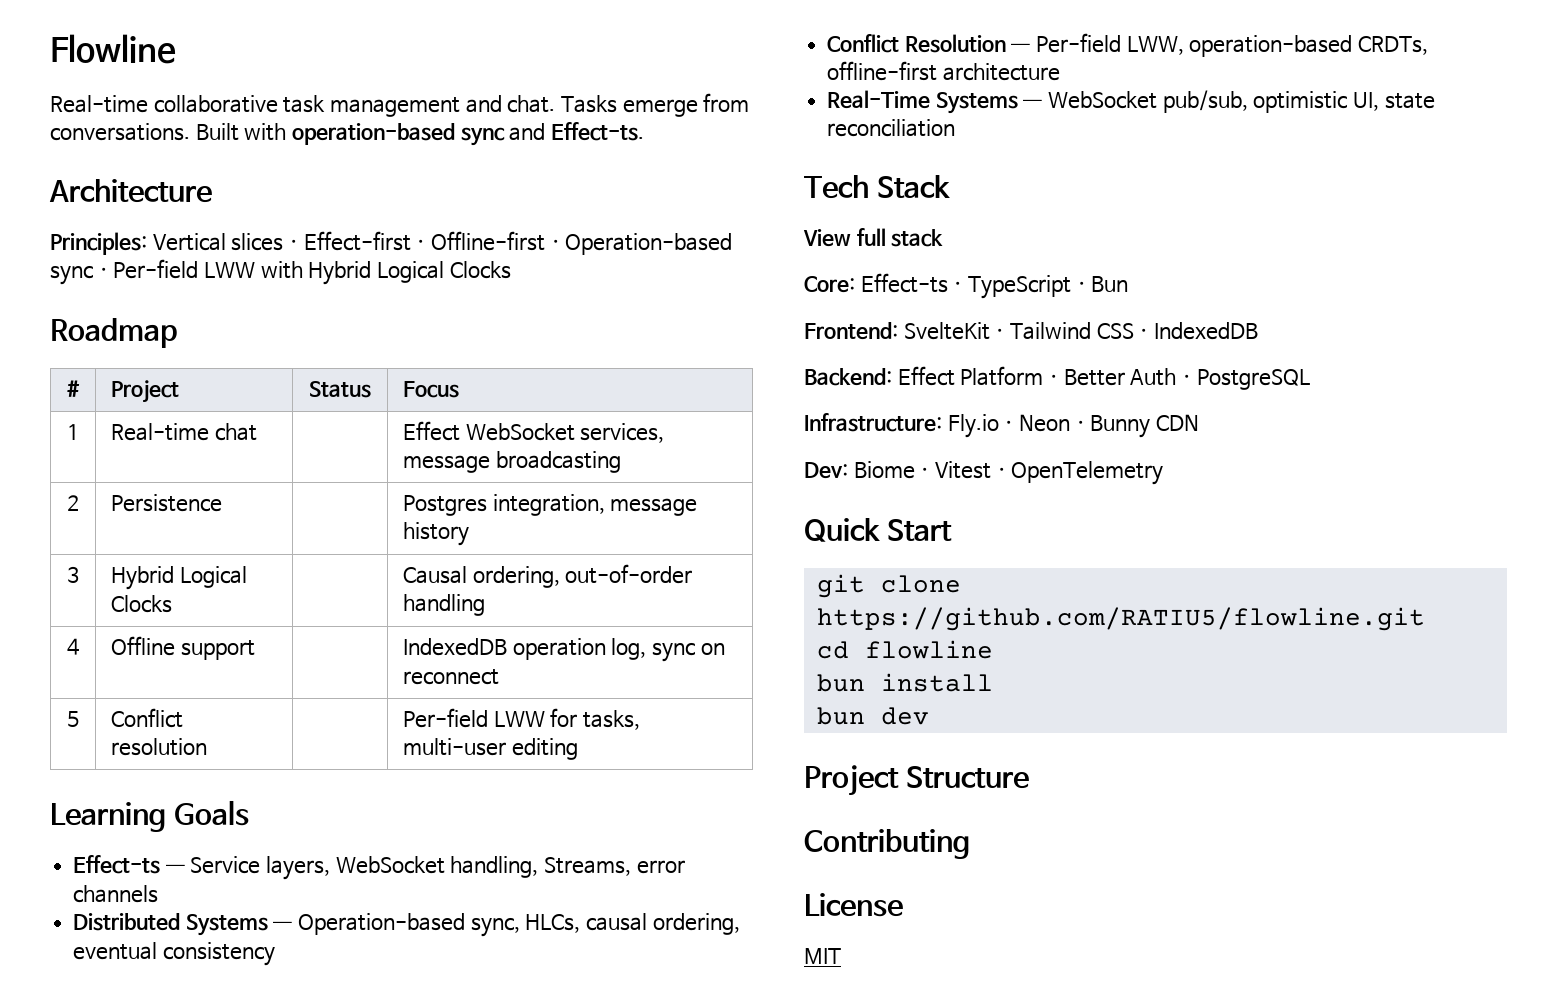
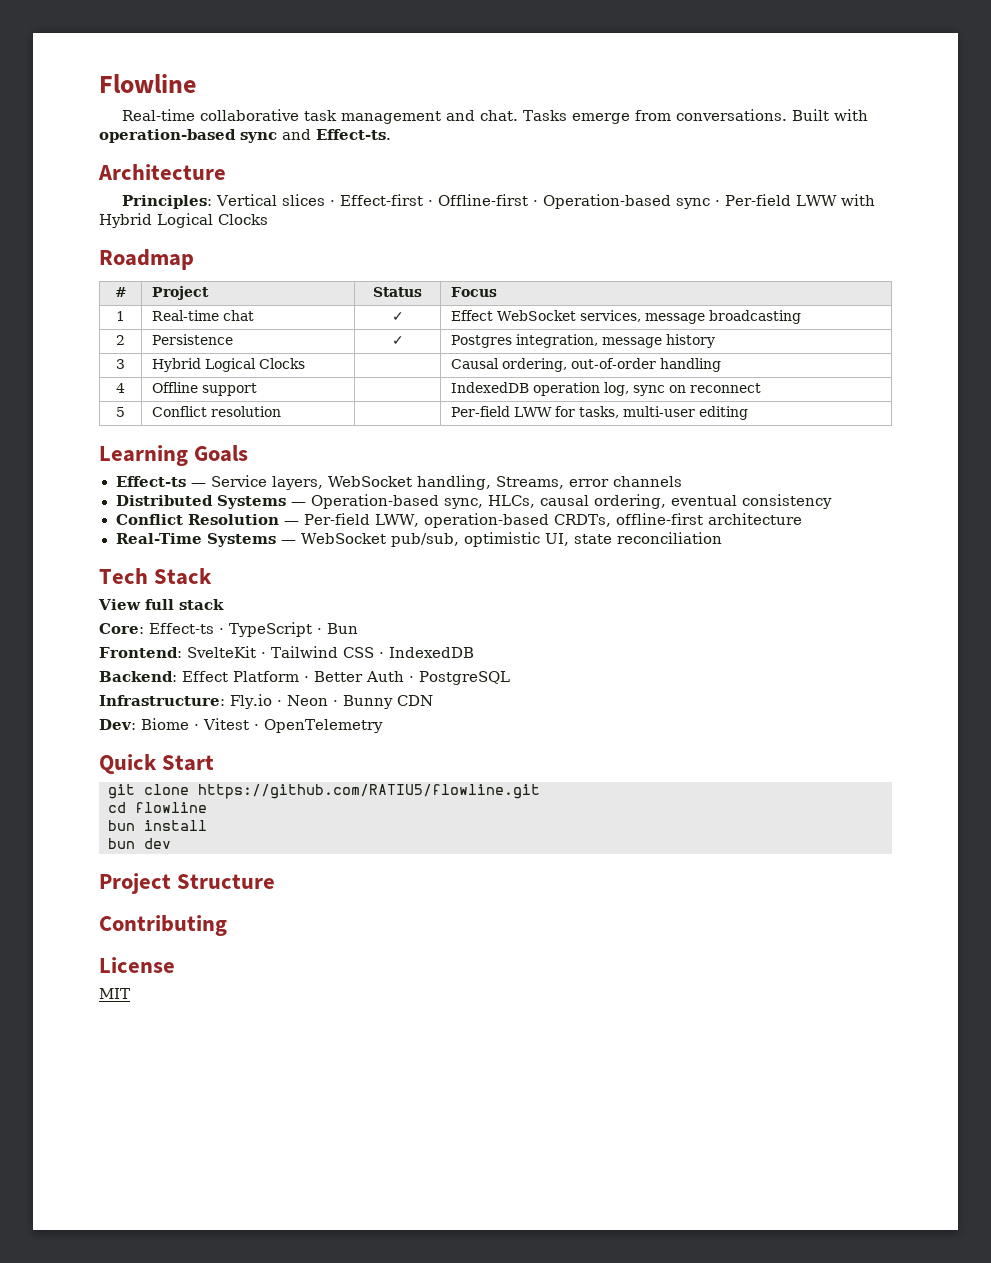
- 1 | Real-time chat | | Effect WebSocket services, message broadcasting
+ 1 | Real-time chat | ✓ | Effect WebSocket services, message broadcasting
- 2 | Persistence | | Postgres integration, message history
+ 2 | Persistence | ✓ | Postgres integration, message history

